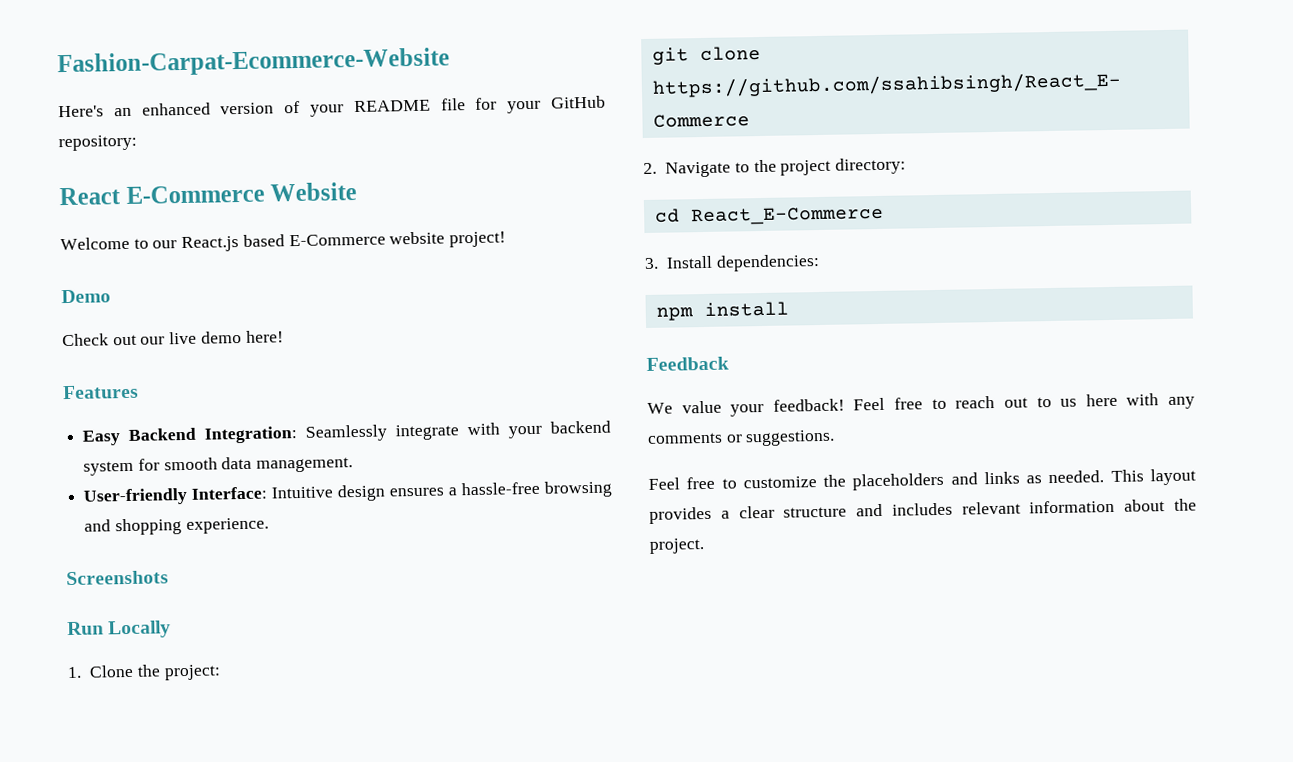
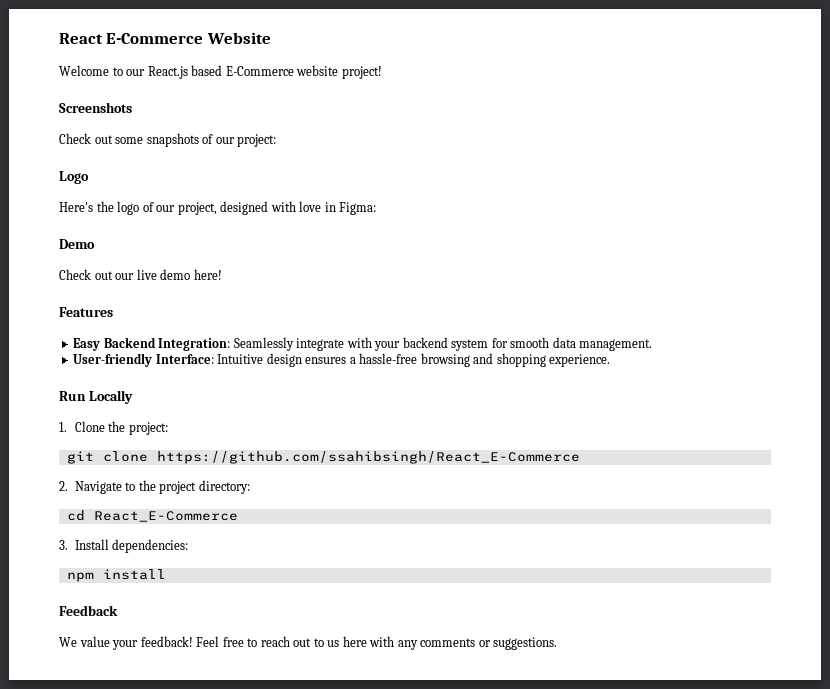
- Fashion-Carpat-Ecommerce-Website
- Here's an enhanced version of your README file for your GitHub repository:
+ Screenshots
+ Check out some snapshots of our project:
+ Logo
+ Here's the logo of our project, designed with love in Figma:
- Screenshots
- Feel free to customize the placeholders and links as needed. This layout provides a clear structure and includes relevant information about the project.

